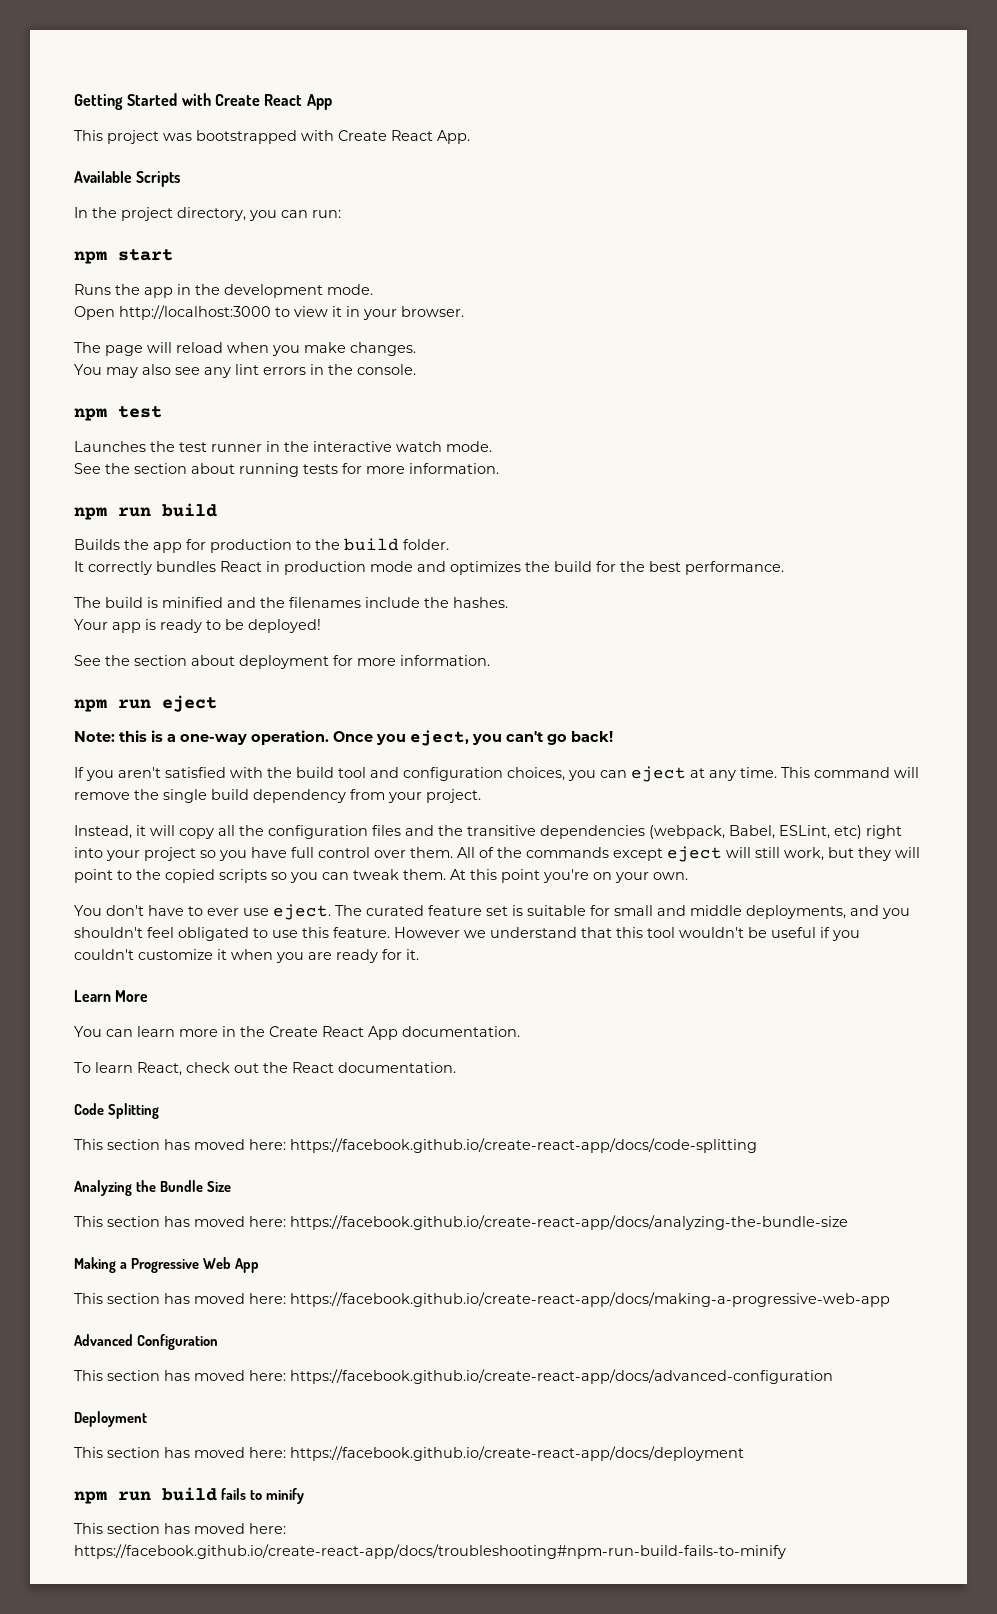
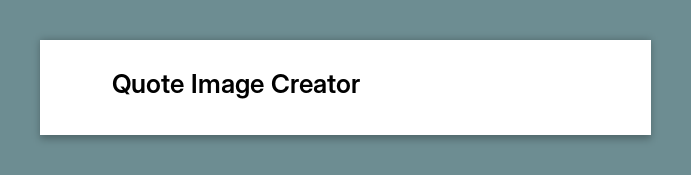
- Getting Started with Create React App
- This project was bootstrapped with Create React App.
- Available Scripts
- In the project directory, you can run:
- npm start
- Runs the app in the development mode.
- Open http://localhost:3000 to view it in your browser.
- The page will reload when you make changes.
- You may also see any lint errors in the console.
- npm test
- Launches the test runner in the interactive watch mode.
- See the section about running tests for more information.
- npm run build
- Builds the app for production to the build folder.
- It correctly bundles React in production mode and optimizes the build for the best performance.
- The build is minified and the filenames include the hashes.
- Your app is ready to be deployed!
- See the section about deployment for more information.
- npm run eject
- Note: this is a one-way operation. Once you eject, you can't go back!
- If you aren't satisfied with the build tool and configuration choices, you can eject at any time. This command will remove the single build dependency from your project.
- Instead, it will copy all the configuration files and the transitive dependencies (webpack, Babel, ESLint, etc) right into your project so you have full control over them. All of the commands except eject will still work, but they will point to the copied scripts so you can tweak them. At this point you're on your own.
- You don't have to ever use eject. The curated feature set is suitable for small and middle deployments, and you shouldn't feel obligated to use this feature. However we understand that this tool wouldn't be useful if you couldn't customize it when you are ready for it.
- Learn More
- You can learn more in the Create React App documentation.
- To learn React, check out the React documentation.
- Code Splitting
- This section has moved here: https://facebook.github.io/create-react-app/docs/code-splitting
- Analyzing the Bundle Size
- This section has moved here: https://facebook.github.io/create-react-app/docs/analyzing-the-bundle-size
- Making a Progressive Web App
- This section has moved here: https://facebook.github.io/create-react-app/docs/making-a-progressive-web-app
- Advanced Configuration
- This section has moved here: https://facebook.github.io/create-react-app/docs/advanced-configuration
- Deployment
- This section has moved here: https://facebook.github.io/create-react-app/docs/deployment
- npm run build fails to minify
- This section has moved here: https://facebook.github.io/create-react-app/docs/troubleshooting#npm-run-build-fails-to-minify
+ Quote Image Creator

